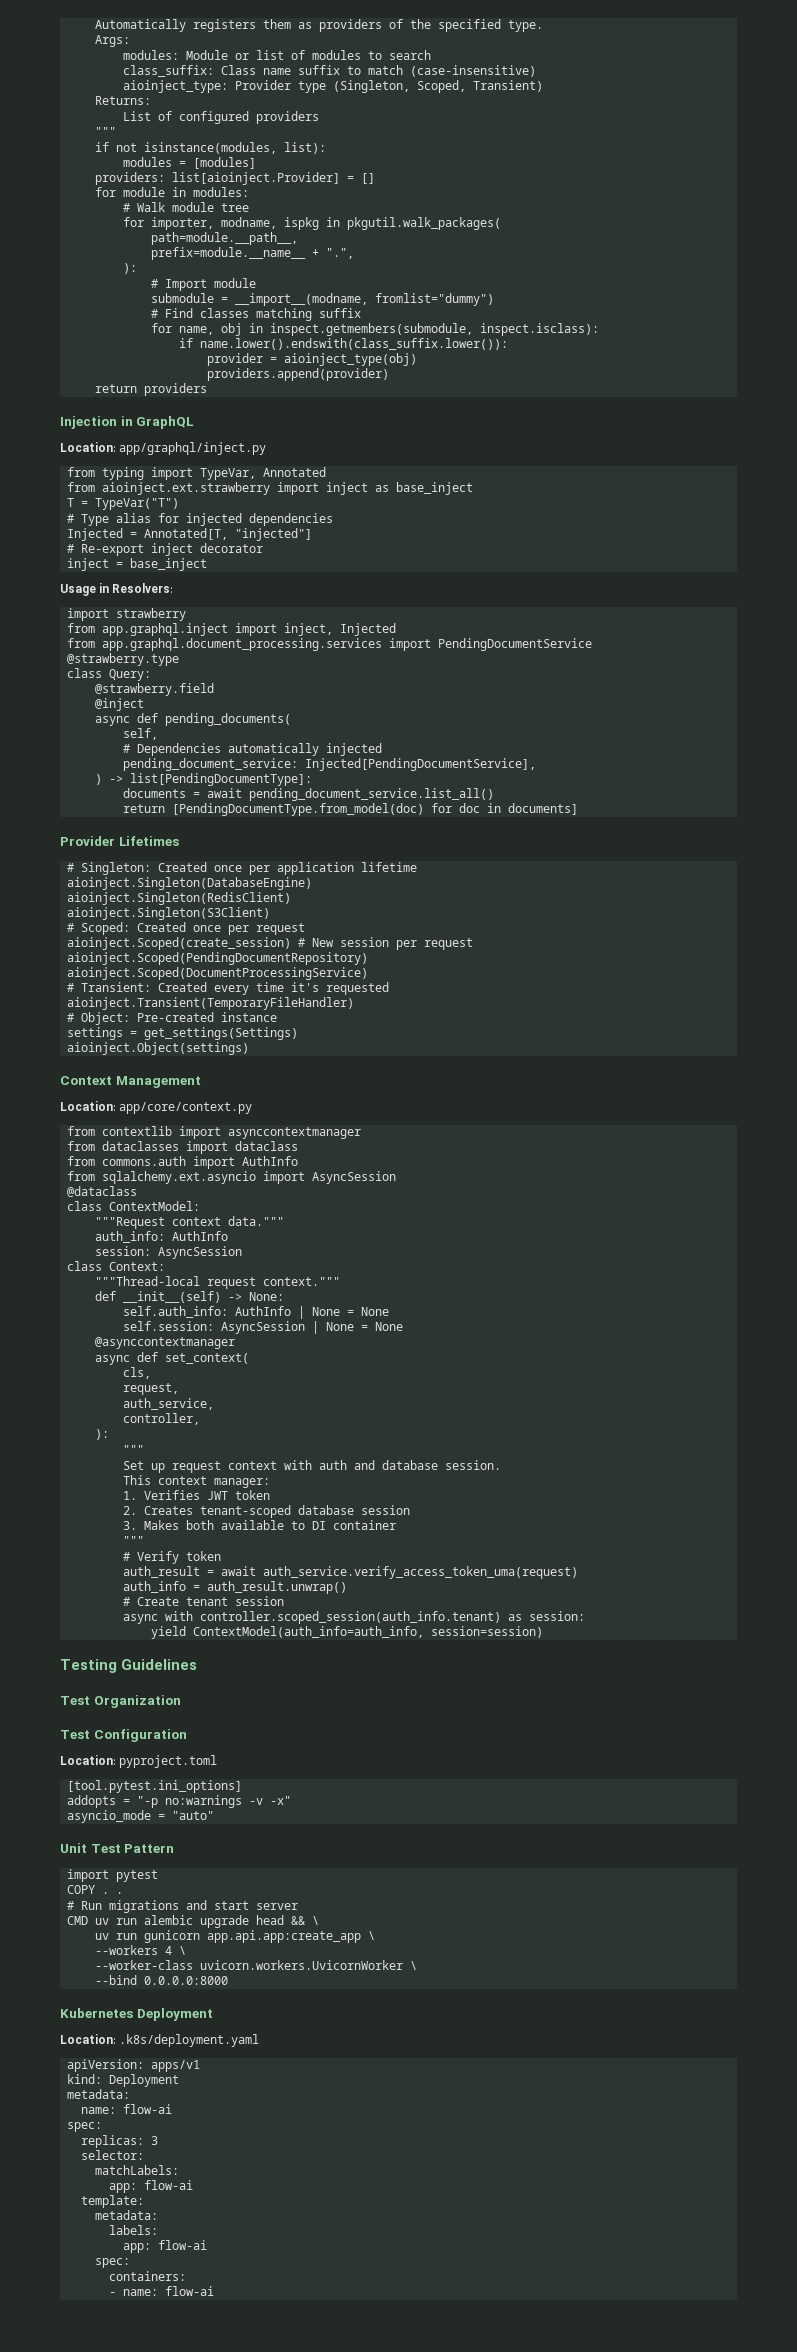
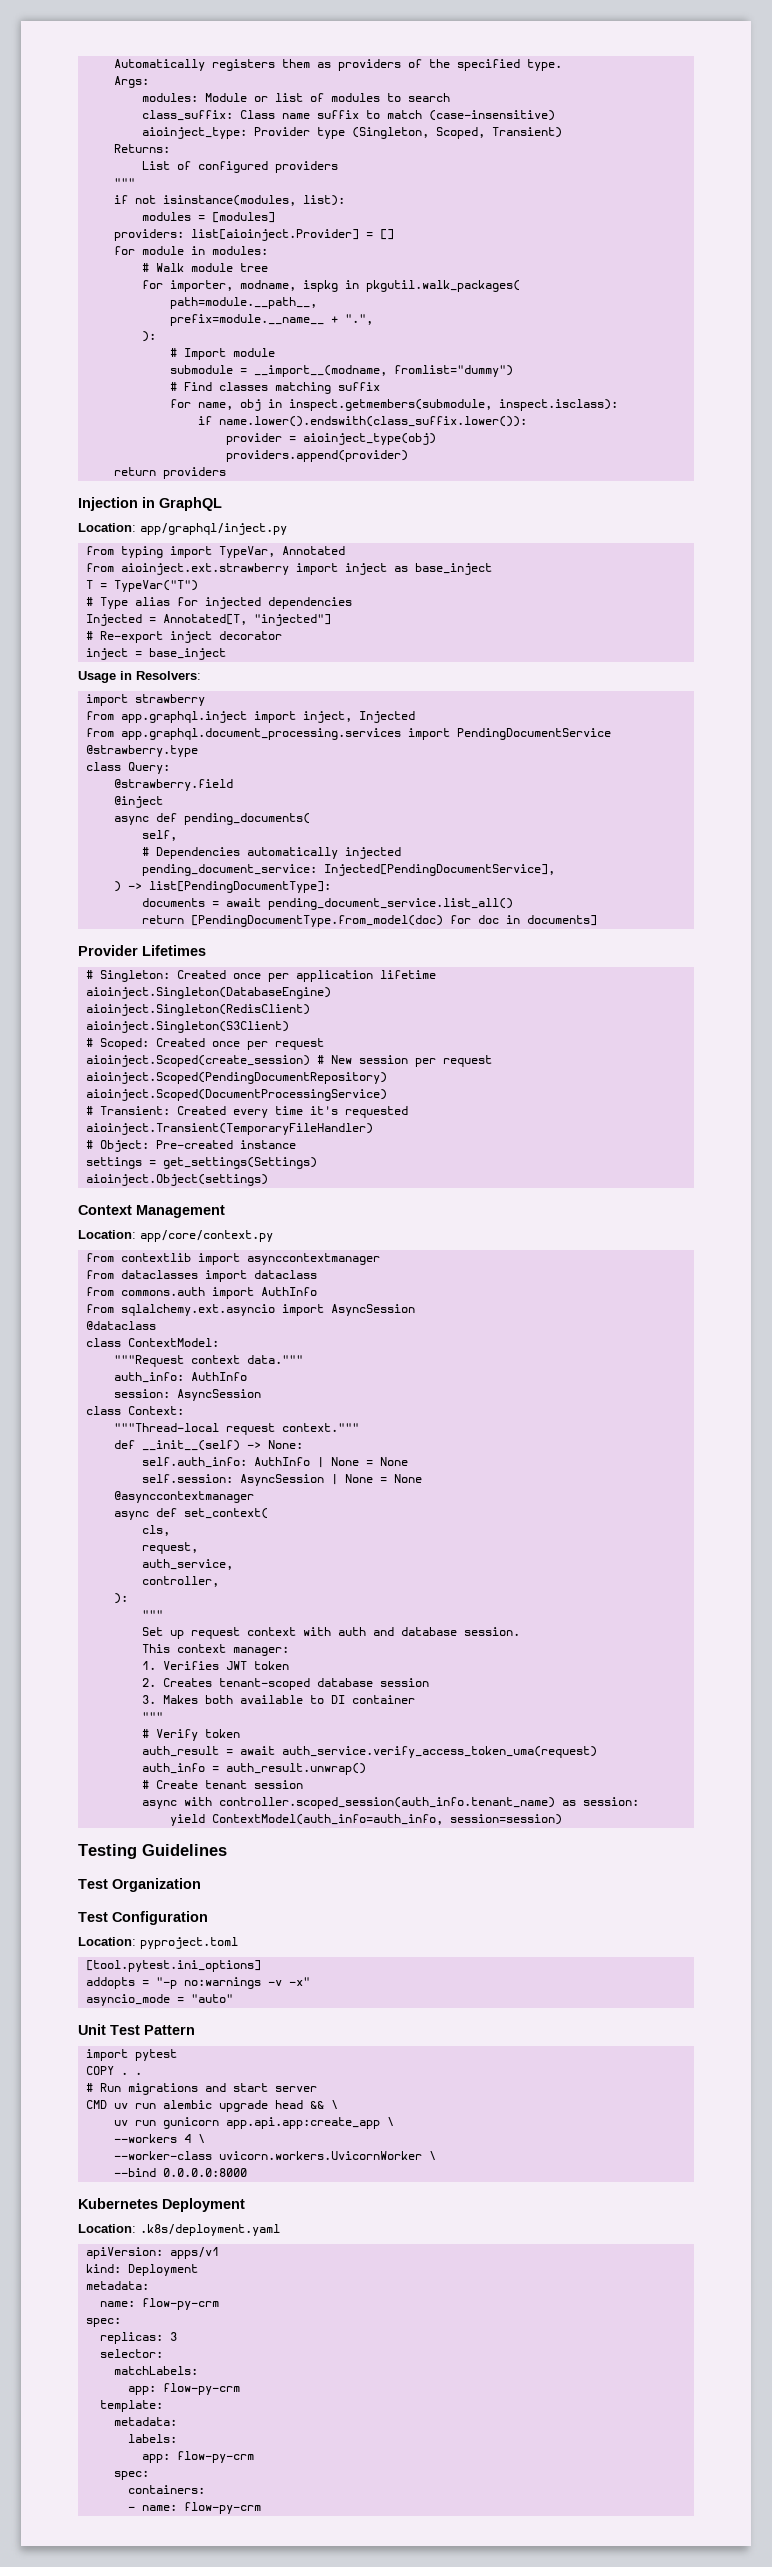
- async with controller.scoped_session(auth_info.tenant) as session:
+ async with controller.scoped_session(auth_info.tenant_name) as session:
  kind: Deployment
  metadata:
- name: flow-ai
+ name: flow-py-crm
  matchLabels:
- app: flow-ai
+ app: flow-py-crm
  labels:
- app: flow-ai
+ app: flow-py-crm
- - name: flow-ai
+ - name: flow-py-crm

